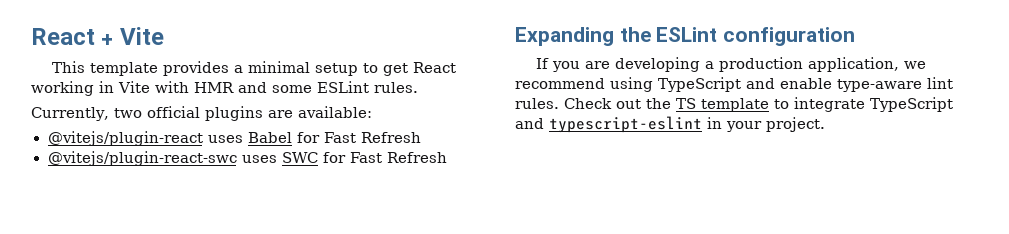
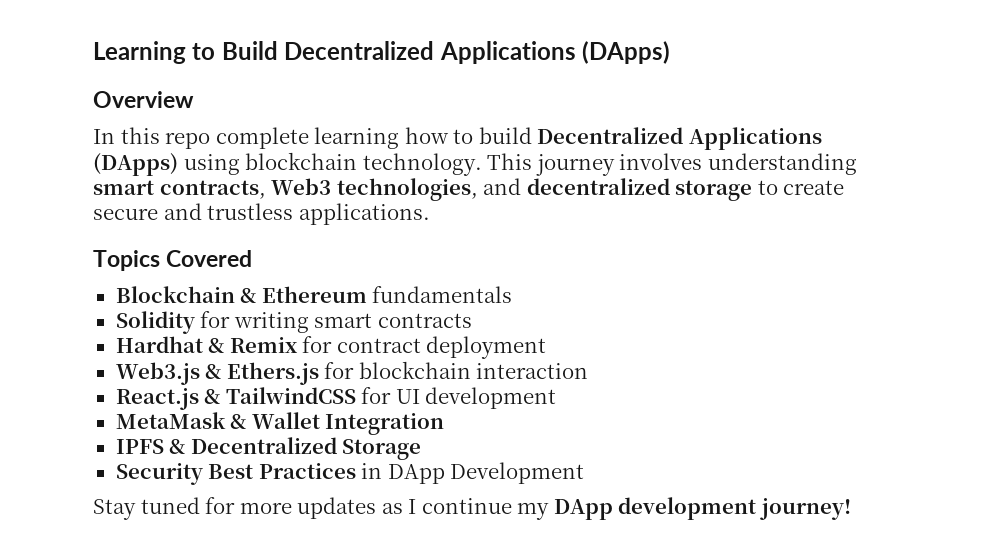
- React + Vite
- This template provides a minimal setup to get React working in Vite with HMR and some ESLint rules.
- Currently, two official plugins are available:
- @vitejs/plugin-react uses Babel for Fast Refresh
- @vitejs/plugin-react-swc uses SWC for Fast Refresh
- Expanding the ESLint configuration
- If you are developing a production application, we recommend using TypeScript and enable type-aware lint rules. Check out the TS template to integrate TypeScript and typescript-eslint in your project.
+ Learning to Build Decentralized Applications (DApps)
+ Overview
+ In this repo complete learning how to build Decentralized Applications (DApps) using blockchain technology. This journey involves understanding smart contracts, Web3 technologies, and decentralized storage to create secure and trustless applications.
+ Topics Covered
+ Blockchain & Ethereum fundamentals
+ Solidity for writing smart contracts
+ Hardhat & Remix for contract deployment
+ Web3.js & Ethers.js for blockchain interaction
+ React.js & TailwindCSS for UI development
+ MetaMask & Wallet Integration
+ IPFS & Decentralized Storage
+ Security Best Practices in DApp Development
+ Stay tuned for more updates as I continue my DApp development journey!

